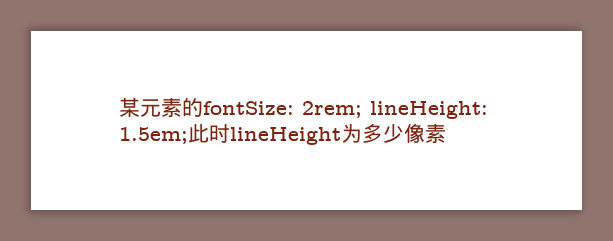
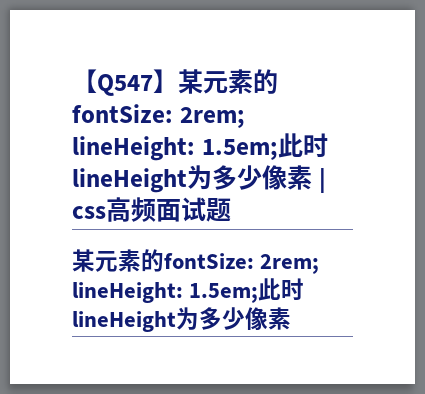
+ 【Q547】某元素的fontSize: 2rem; lineHeight: 1.5em;此时lineHeight为多少像素 | css高频面试题

